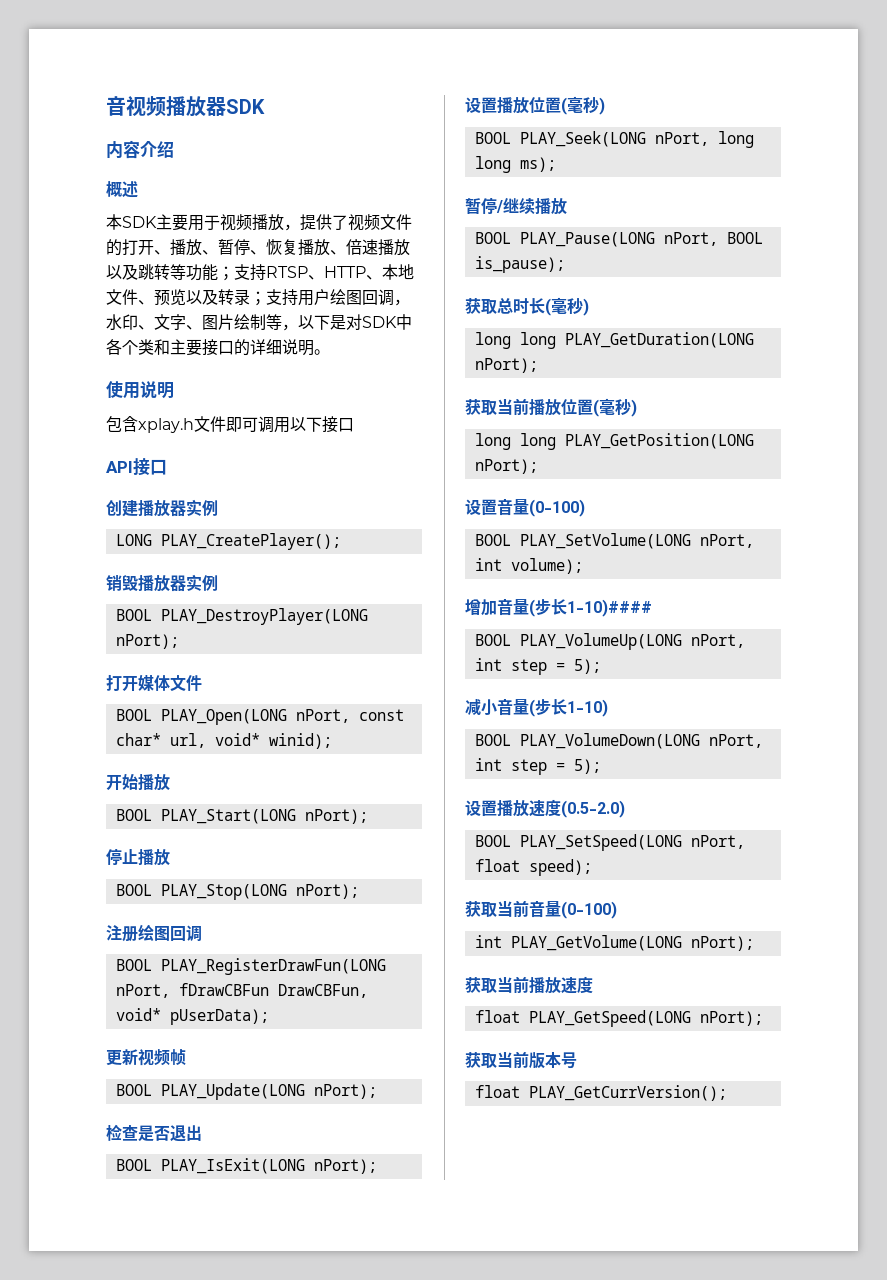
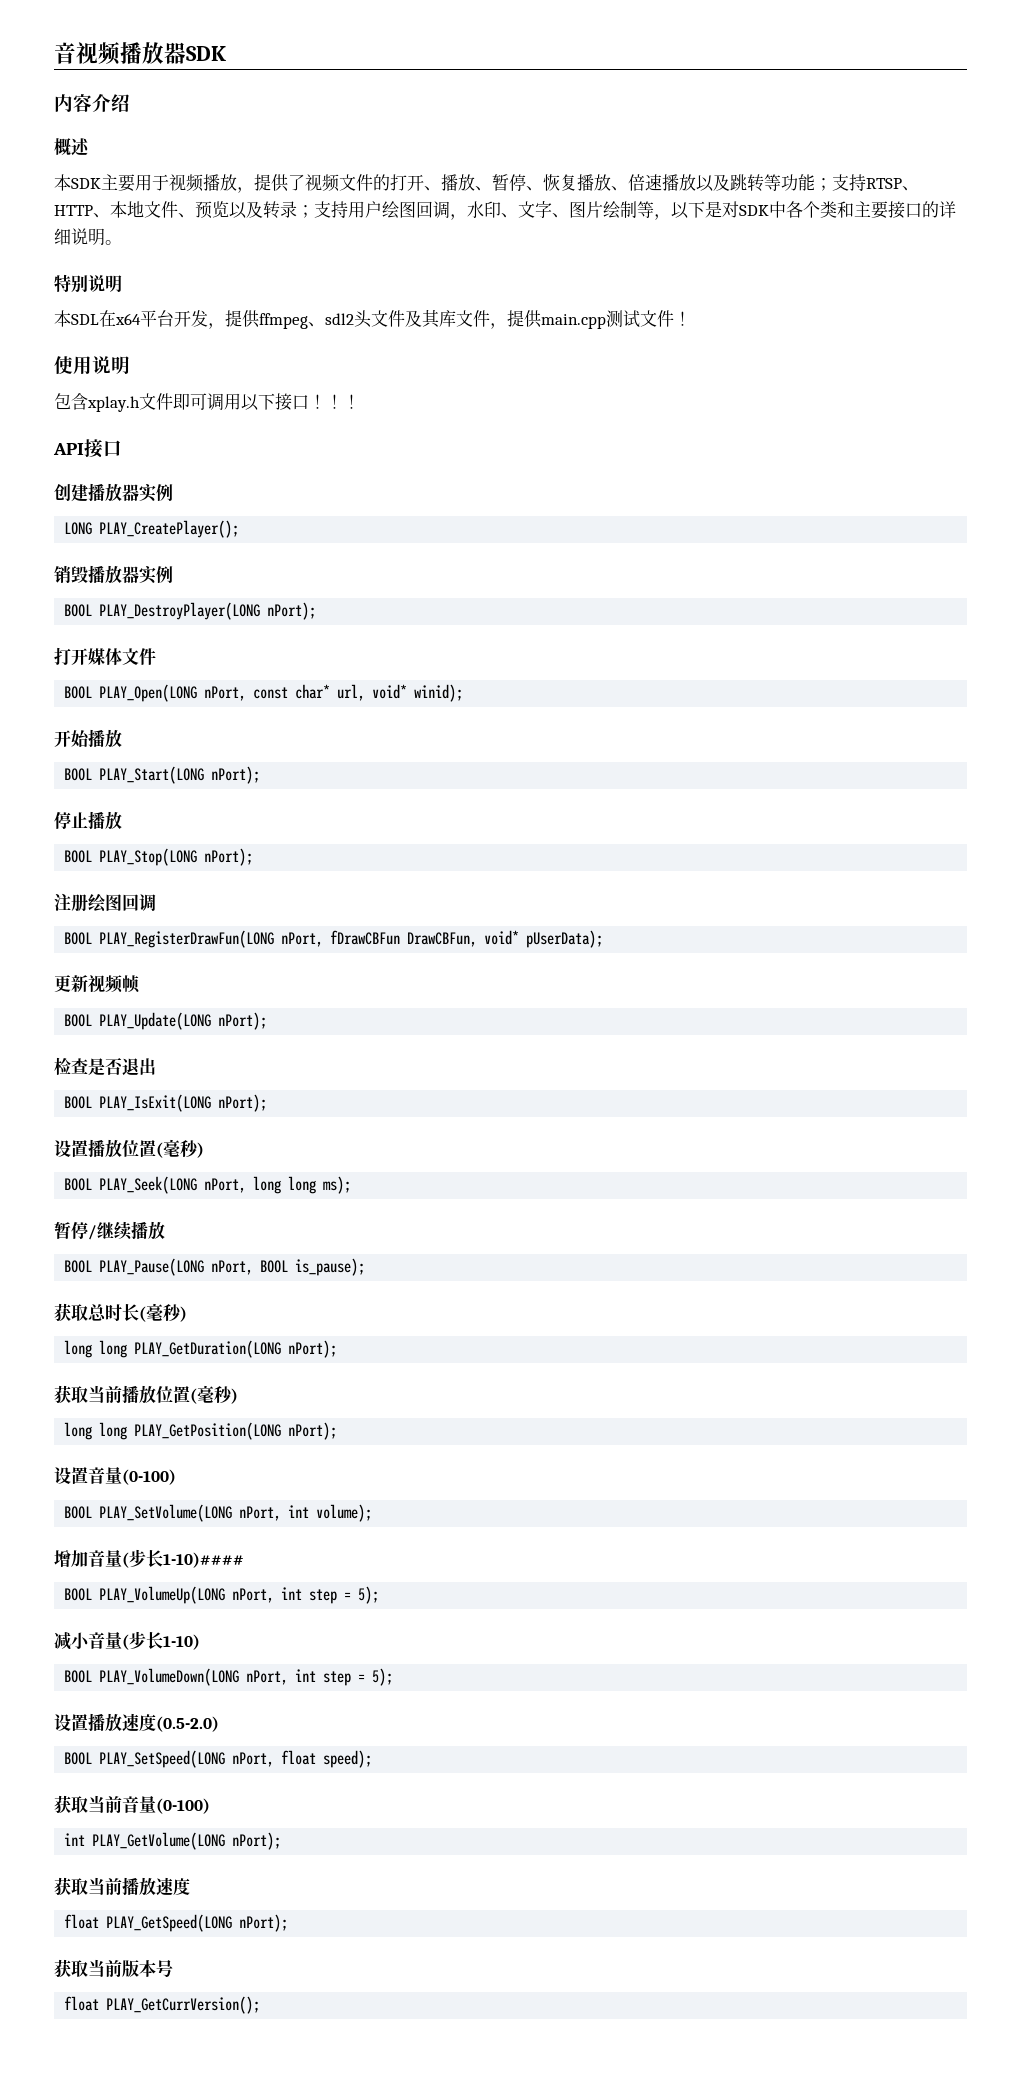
+ 特别说明
+ 本SDL在x64平台开发，提供ffmpeg、sdl2头文件及其库文件，提供main.cpp测试文件！
- 包含xplay.h文件即可调用以下接口
+ 包含xplay.h文件即可调用以下接口！！！

